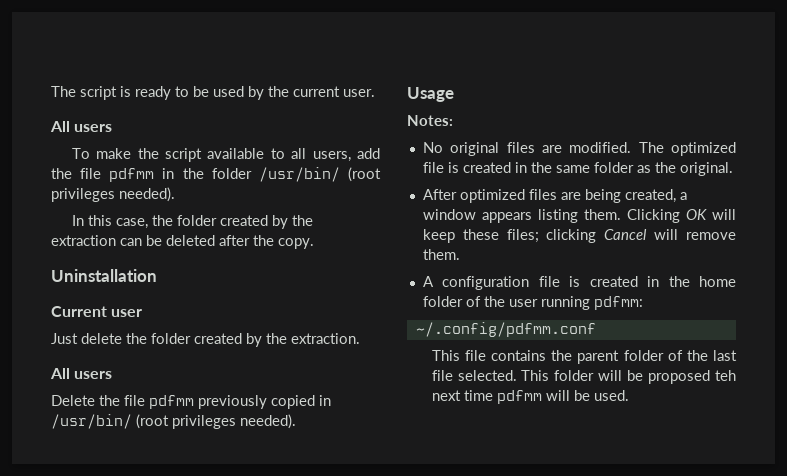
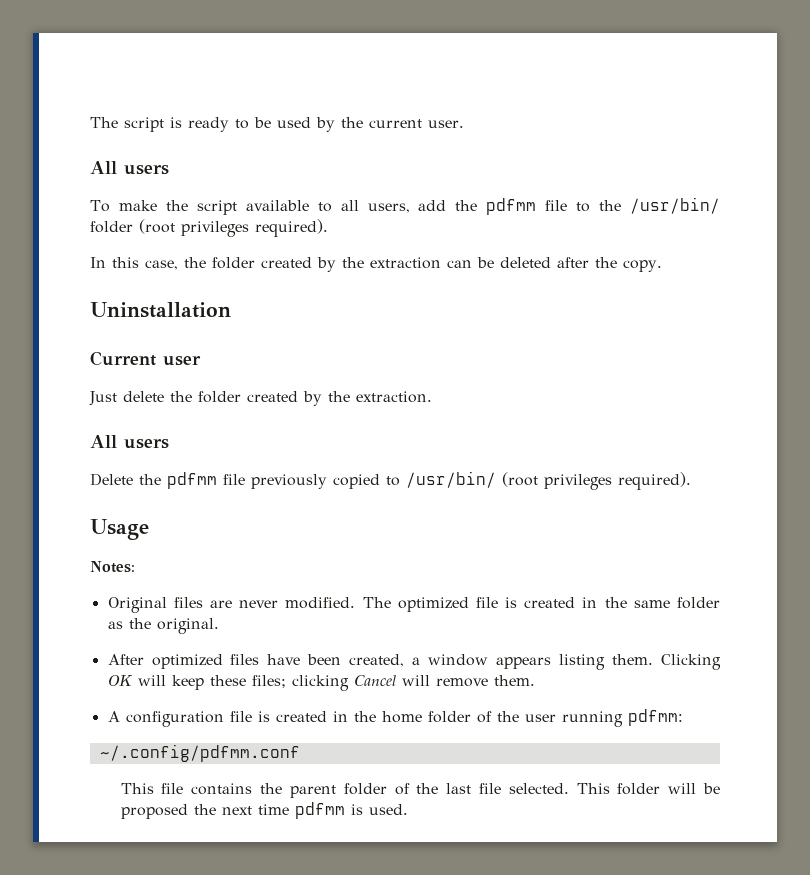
- To make the script available to all users, add the file pdfmm in the folder /usr/bin/ (root privileges needed).
+ To make the script available to all users, add the pdfmm file to the /usr/bin/ folder (root privileges required).
- Delete the file pdfmm previously copied in /usr/bin/ (root privileges needed).
+ Delete the pdfmm file previously copied to /usr/bin/ (root privileges required).
- No original files are modified.
+ Original files are never modified.
- After optimized files are being created, a window appears listing them.
+ After optimized files have been created, a window appears listing them.
- This folder will be proposed teh next time pdfmm will be used.
+ This folder will be proposed the next time pdfmm is used.

